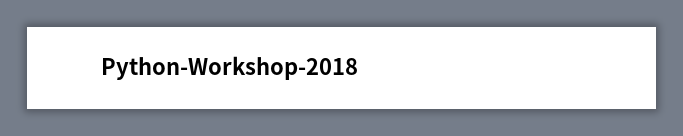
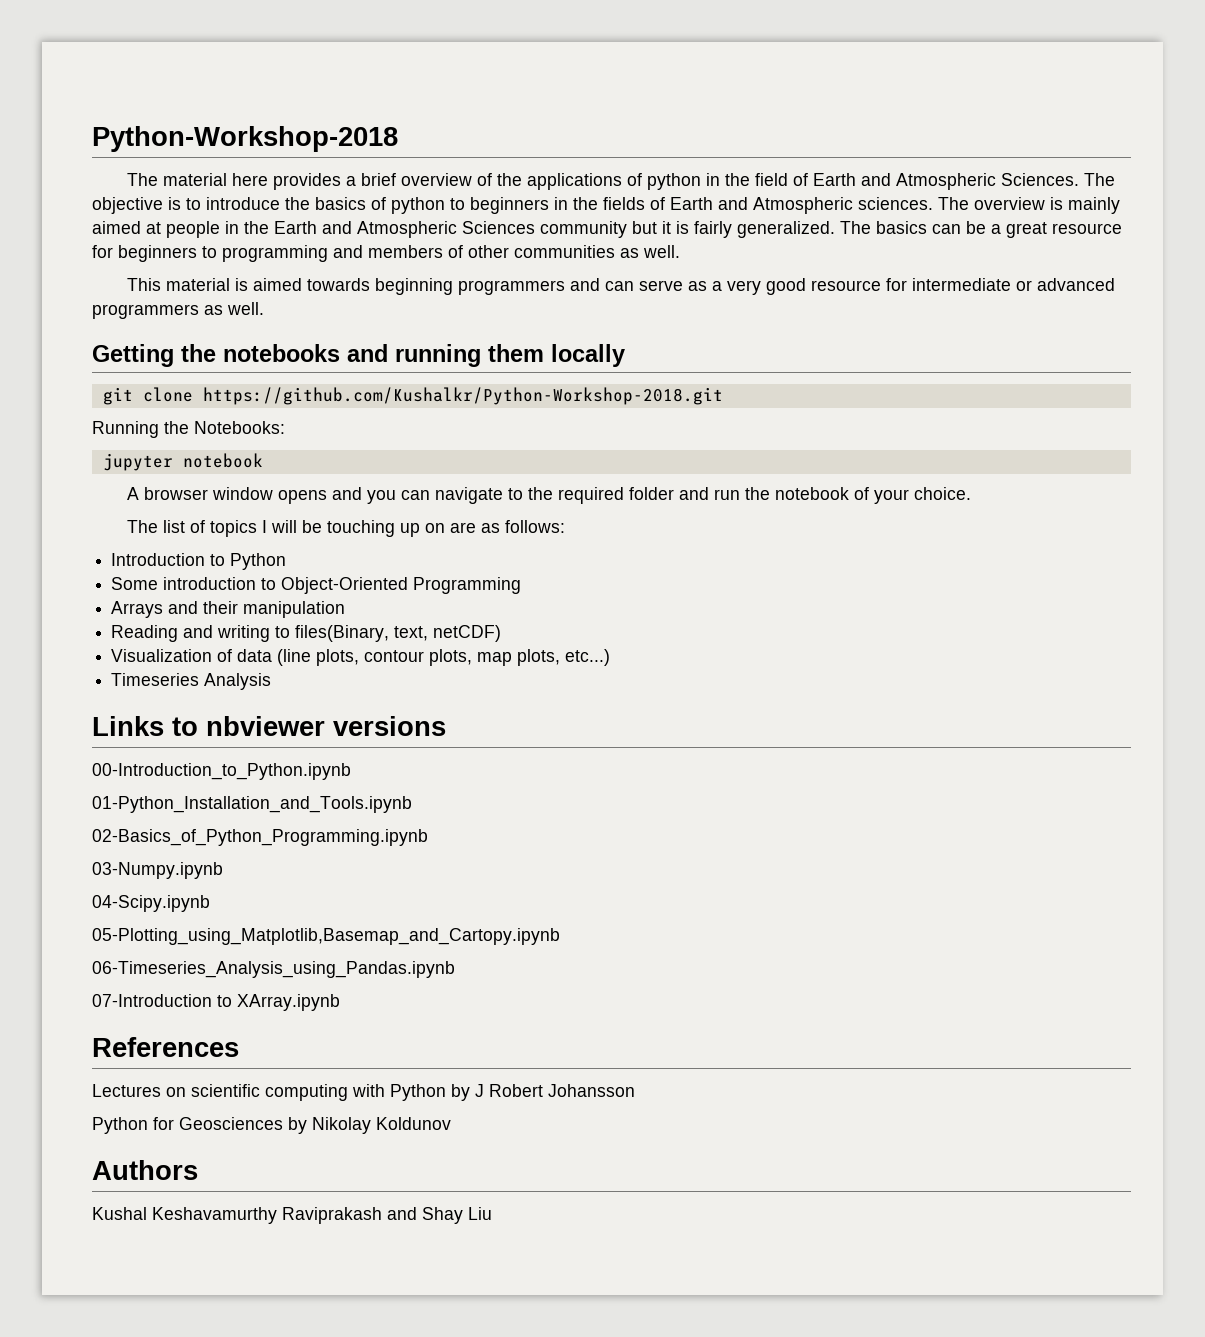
+ The material here provides a brief overview of the applications of python in the field of Earth and Atmospheric Sciences. The objective is to introduce the basics of python to beginners in the fields of Earth and Atmospheric sciences. The overview is mainly aimed at people in the Earth and Atmospheric Sciences community but it is fairly generalized. The basics can be a great resource for beginners to programming and members of other communities as well.
+ This material is aimed towards beginning programmers and can serve as a very good resource for intermediate or advanced programmers as well.
+ Getting the notebooks and running them locally
+ git clone https://github.com/Kushalkr/Python-Workshop-2018.git
+ Running the Notebooks:
+ jupyter notebook
+ A browser window opens and you can navigate to the required folder and run the notebook of your choice.
+ The list of topics I will be touching up on are as follows:
+ Introduction to Python
+ Some introduction to Object-Oriented Programming
+ Arrays and their manipulation
+ Reading and writing to files(Binary, text, netCDF)
+ Visualization of data (line plots, contour plots, map plots, etc...)
+ Timeseries Analysis
+ Links to nbviewer versions
+ 00-Introduction_to_Python.ipynb
+ 01-Python_Installation_and_Tools.ipynb
+ 02-Basics_of_Python_Programming.ipynb
+ 03-Numpy.ipynb
+ 04-Scipy.ipynb
+ 05-Plotting_using_Matplotlib,Basemap_and_Cartopy.ipynb
+ 06-Timeseries_Analysis_using_Pandas.ipynb
+ 07-Introduction to XArray.ipynb
+ References
+ Lectures on scientific computing with Python by J Robert Johansson
+ Python for Geosciences by Nikolay Koldunov
+ Authors
+ Kushal Keshavamurthy Raviprakash and Shay Liu

